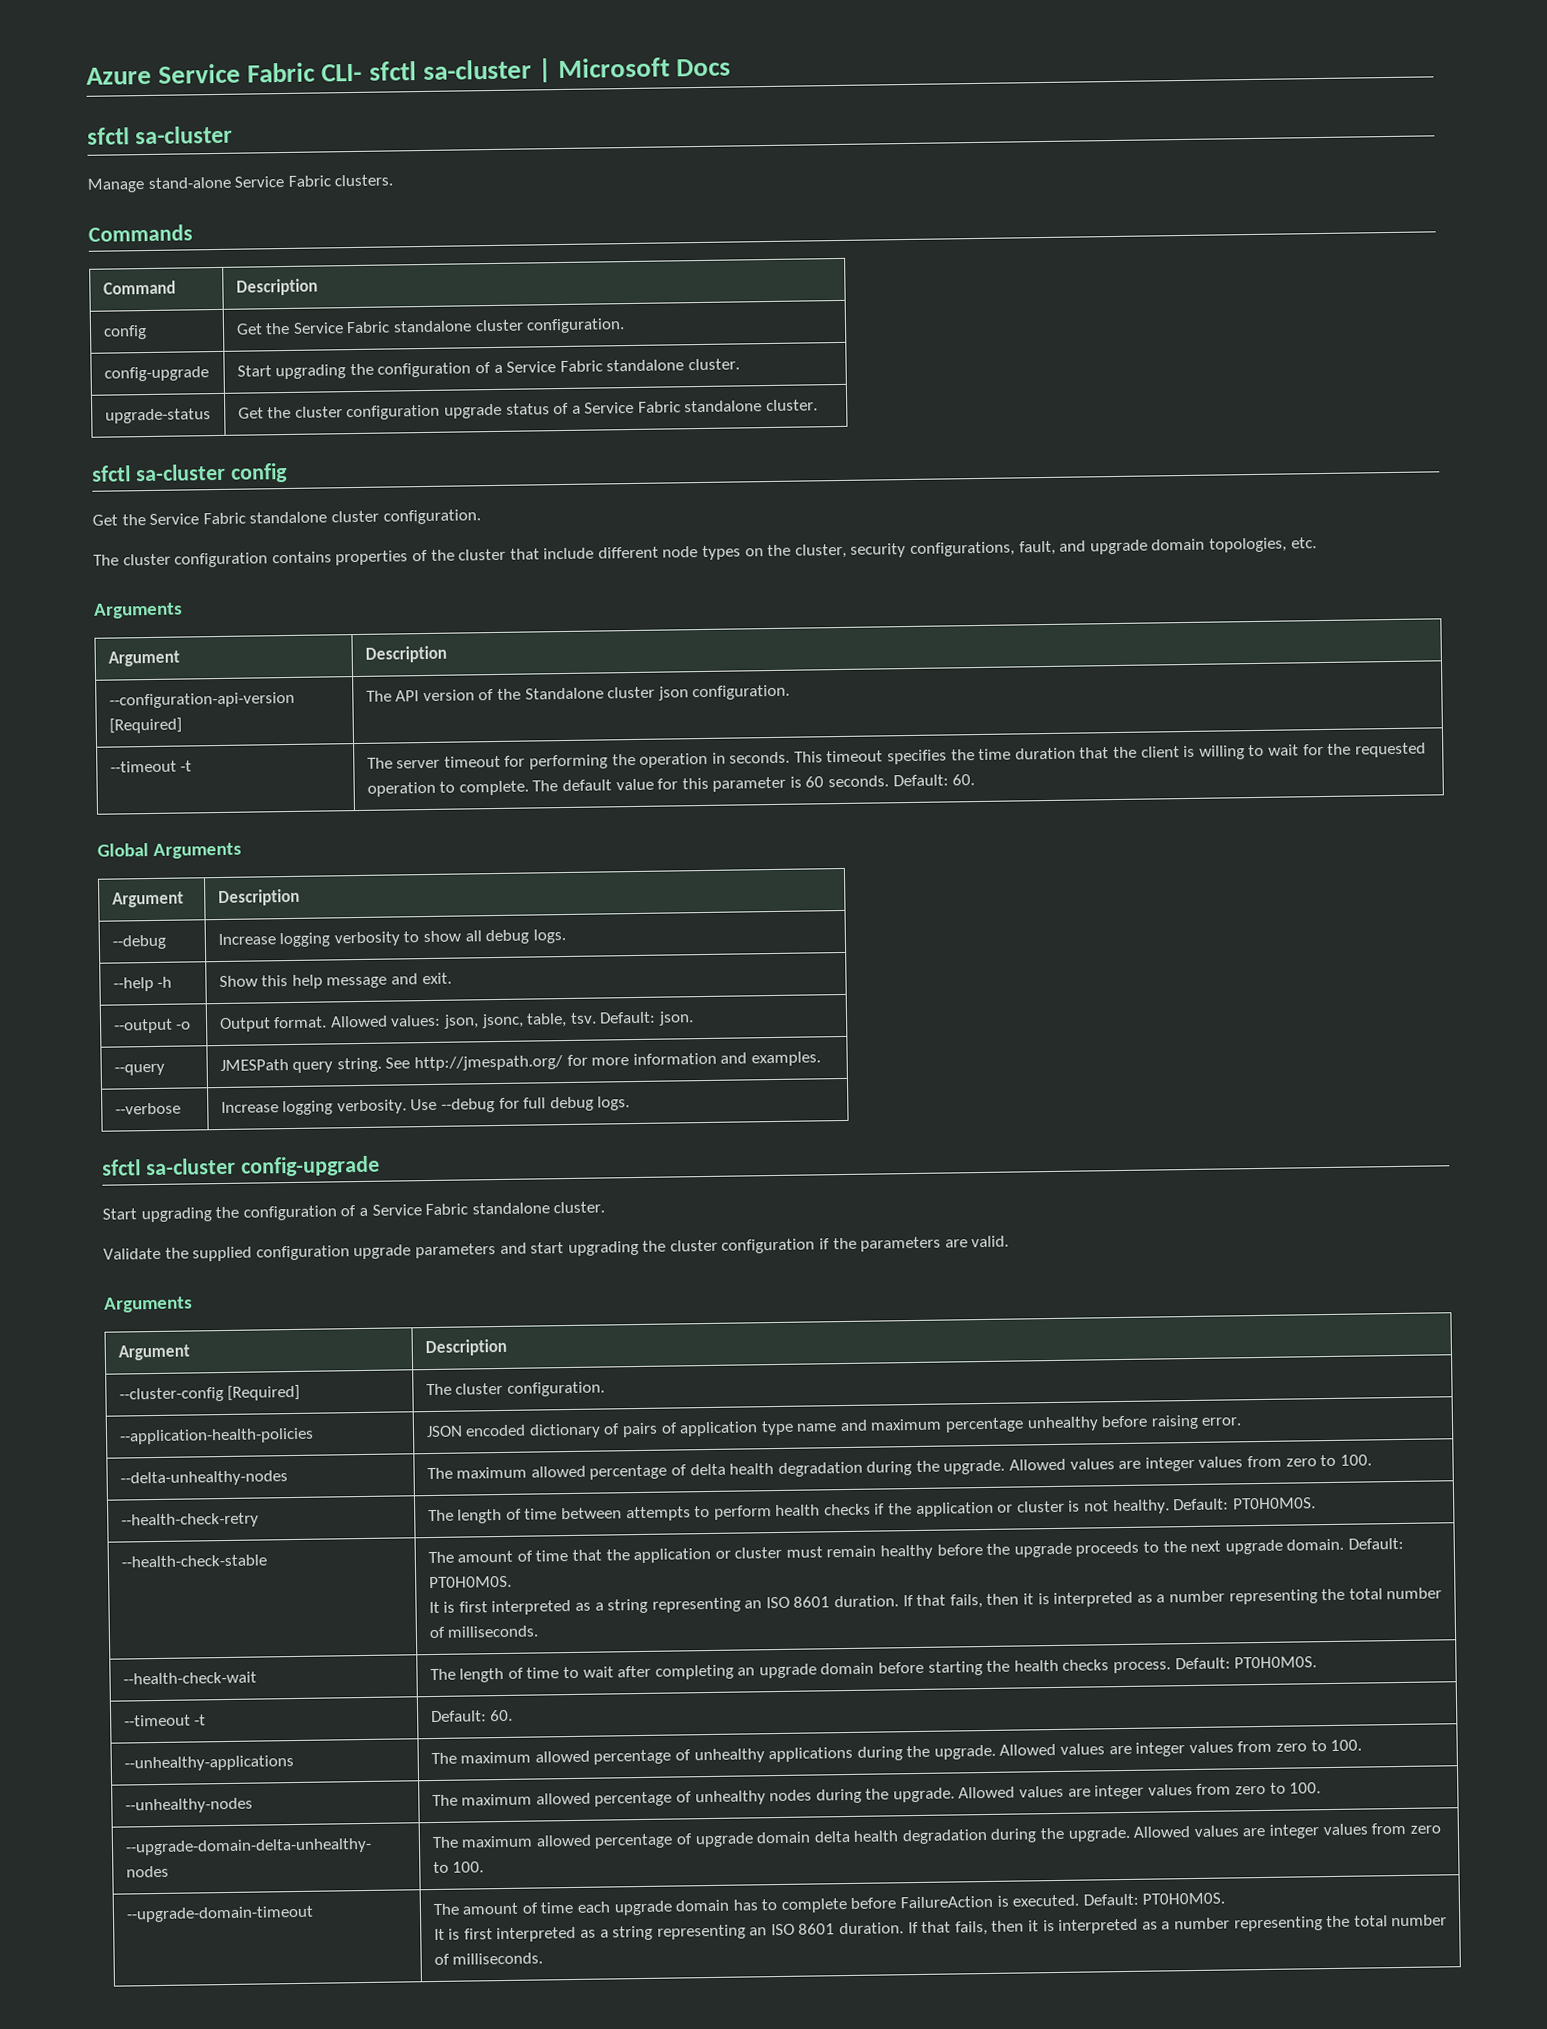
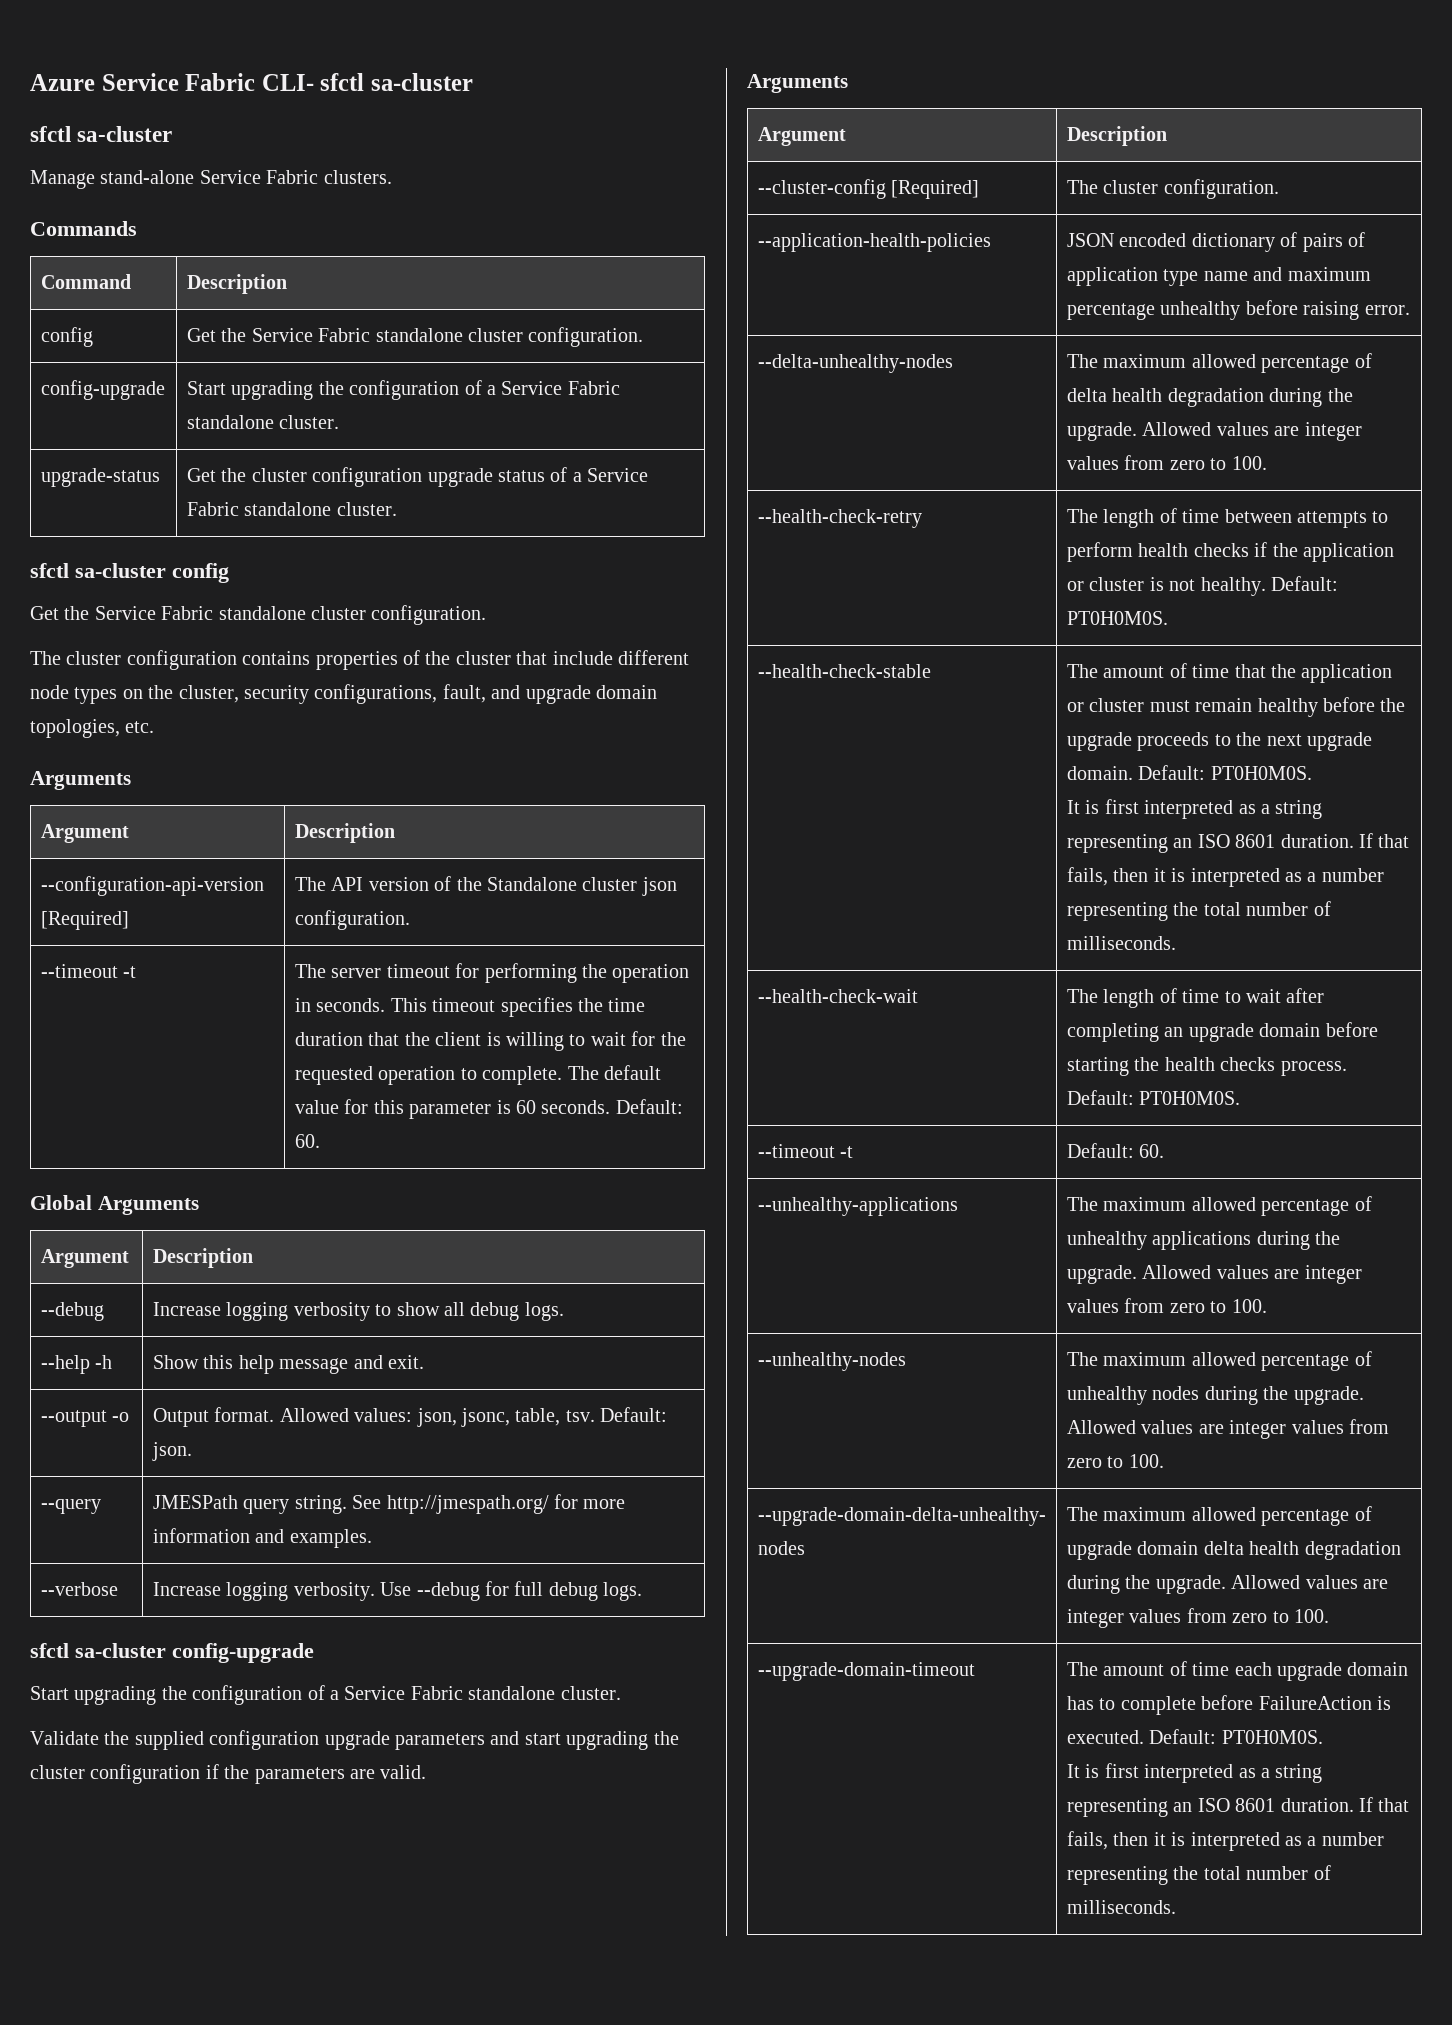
- Azure Service Fabric CLI- sfctl sa-cluster | Microsoft Docs
+ Azure Service Fabric CLI- sfctl sa-cluster

